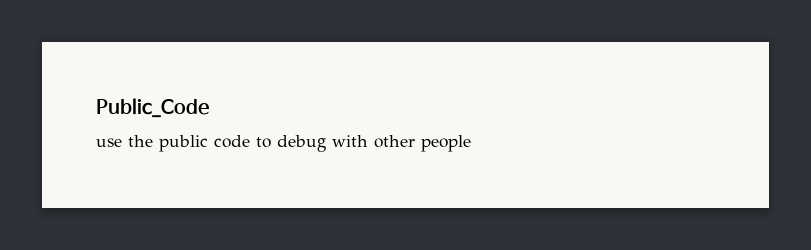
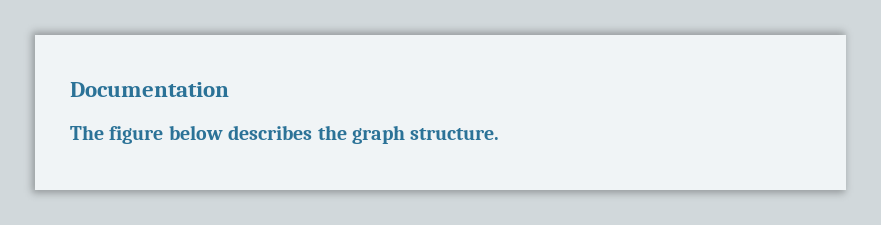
- Public_Code
- use the public code to debug with other people
+ Documentation
+ The figure below describes the graph structure.

